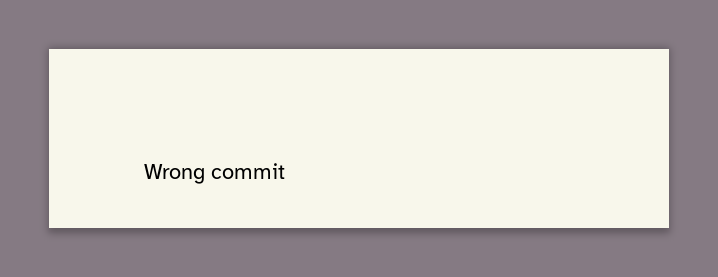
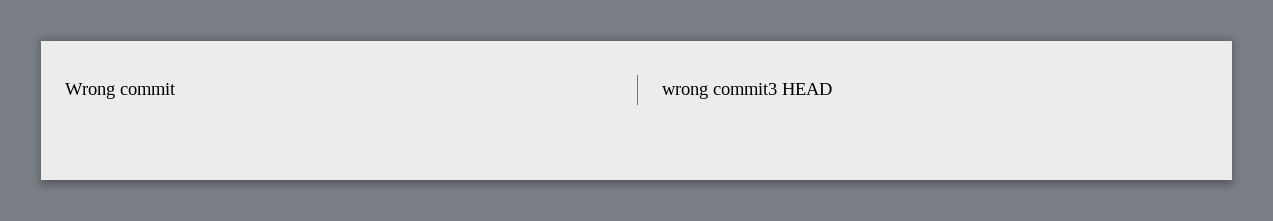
+ wrong commit3 HEAD

